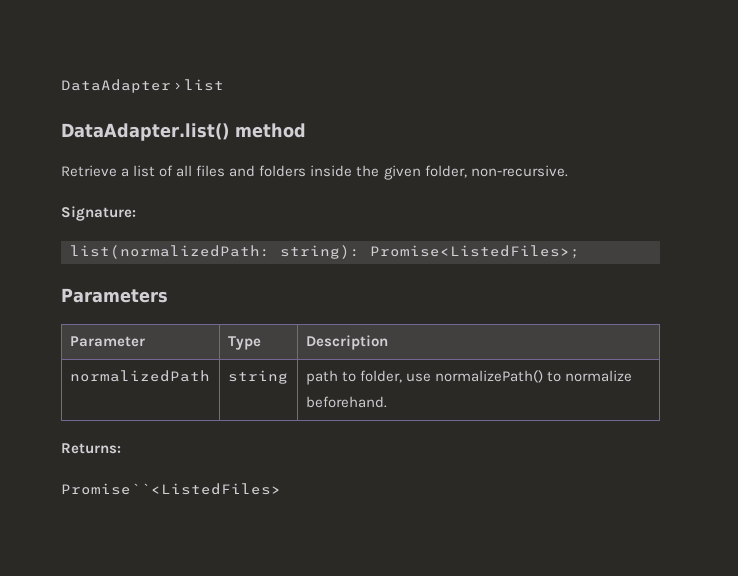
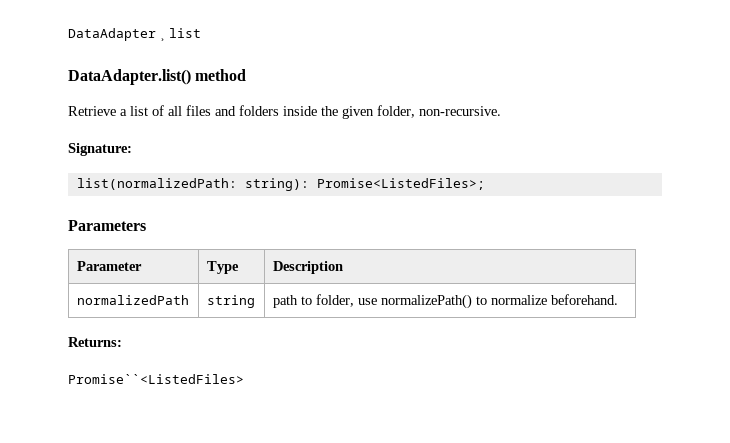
- DataAdapter › list
+ DataAdapter ˲ list

